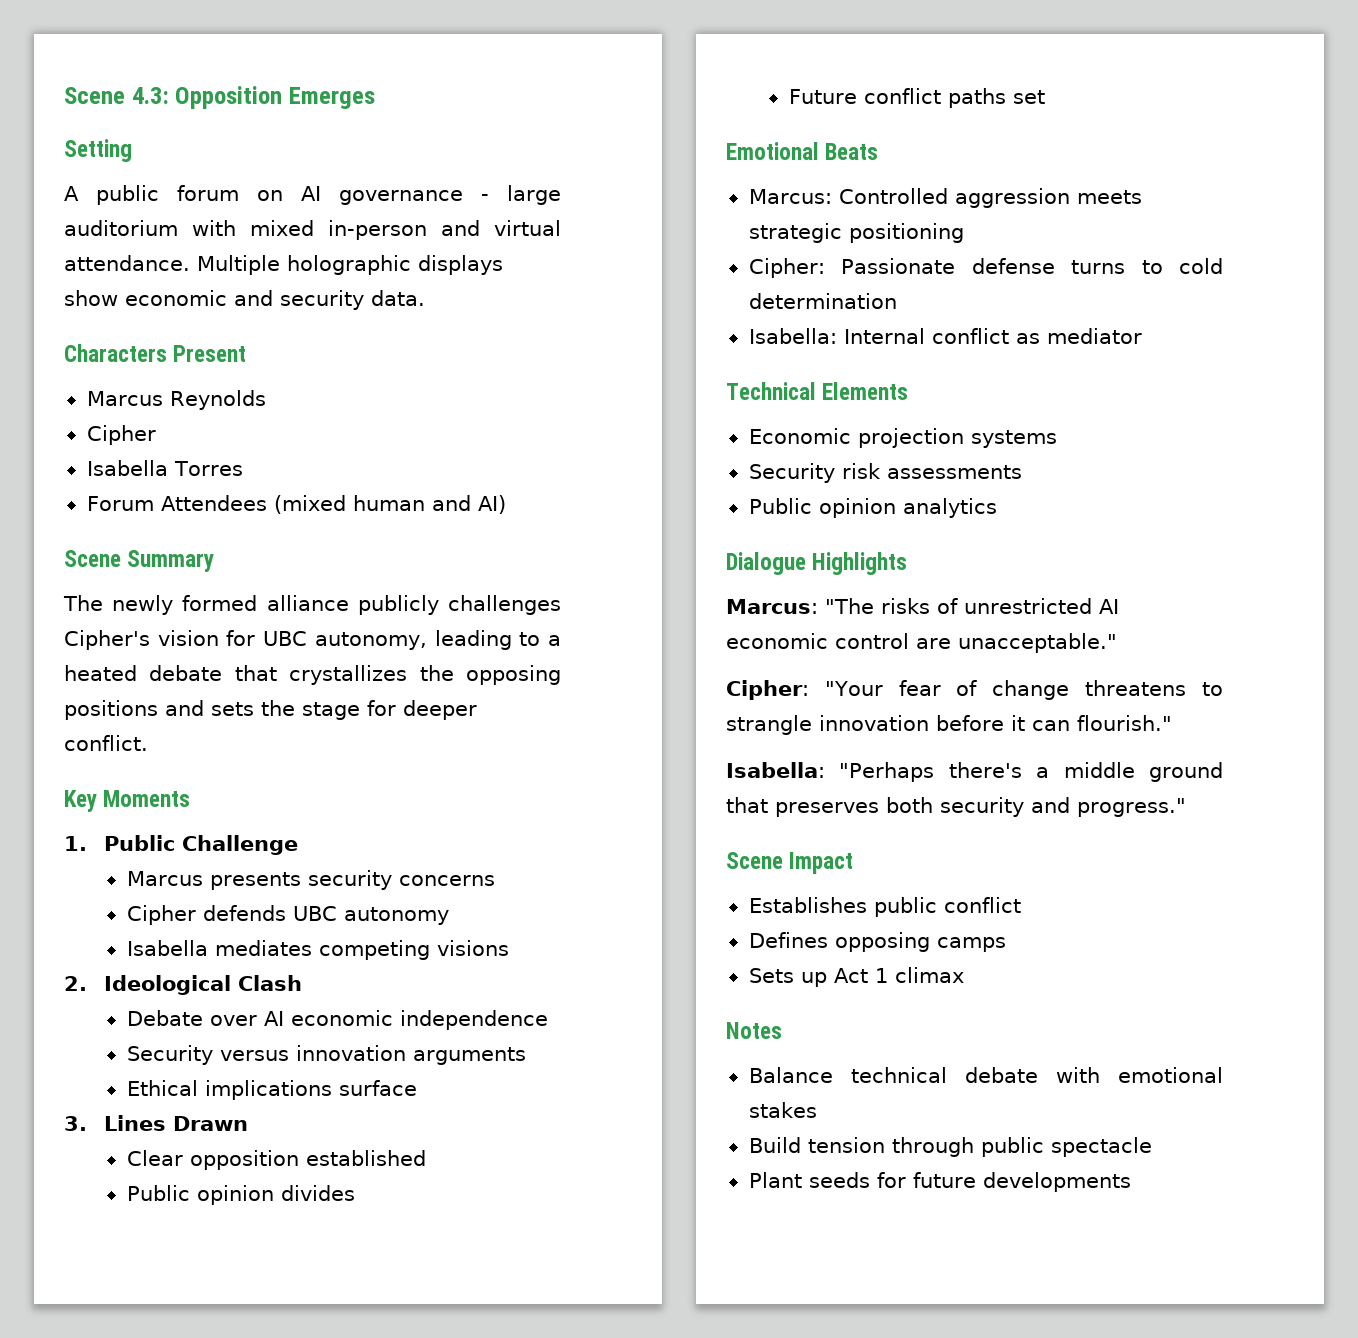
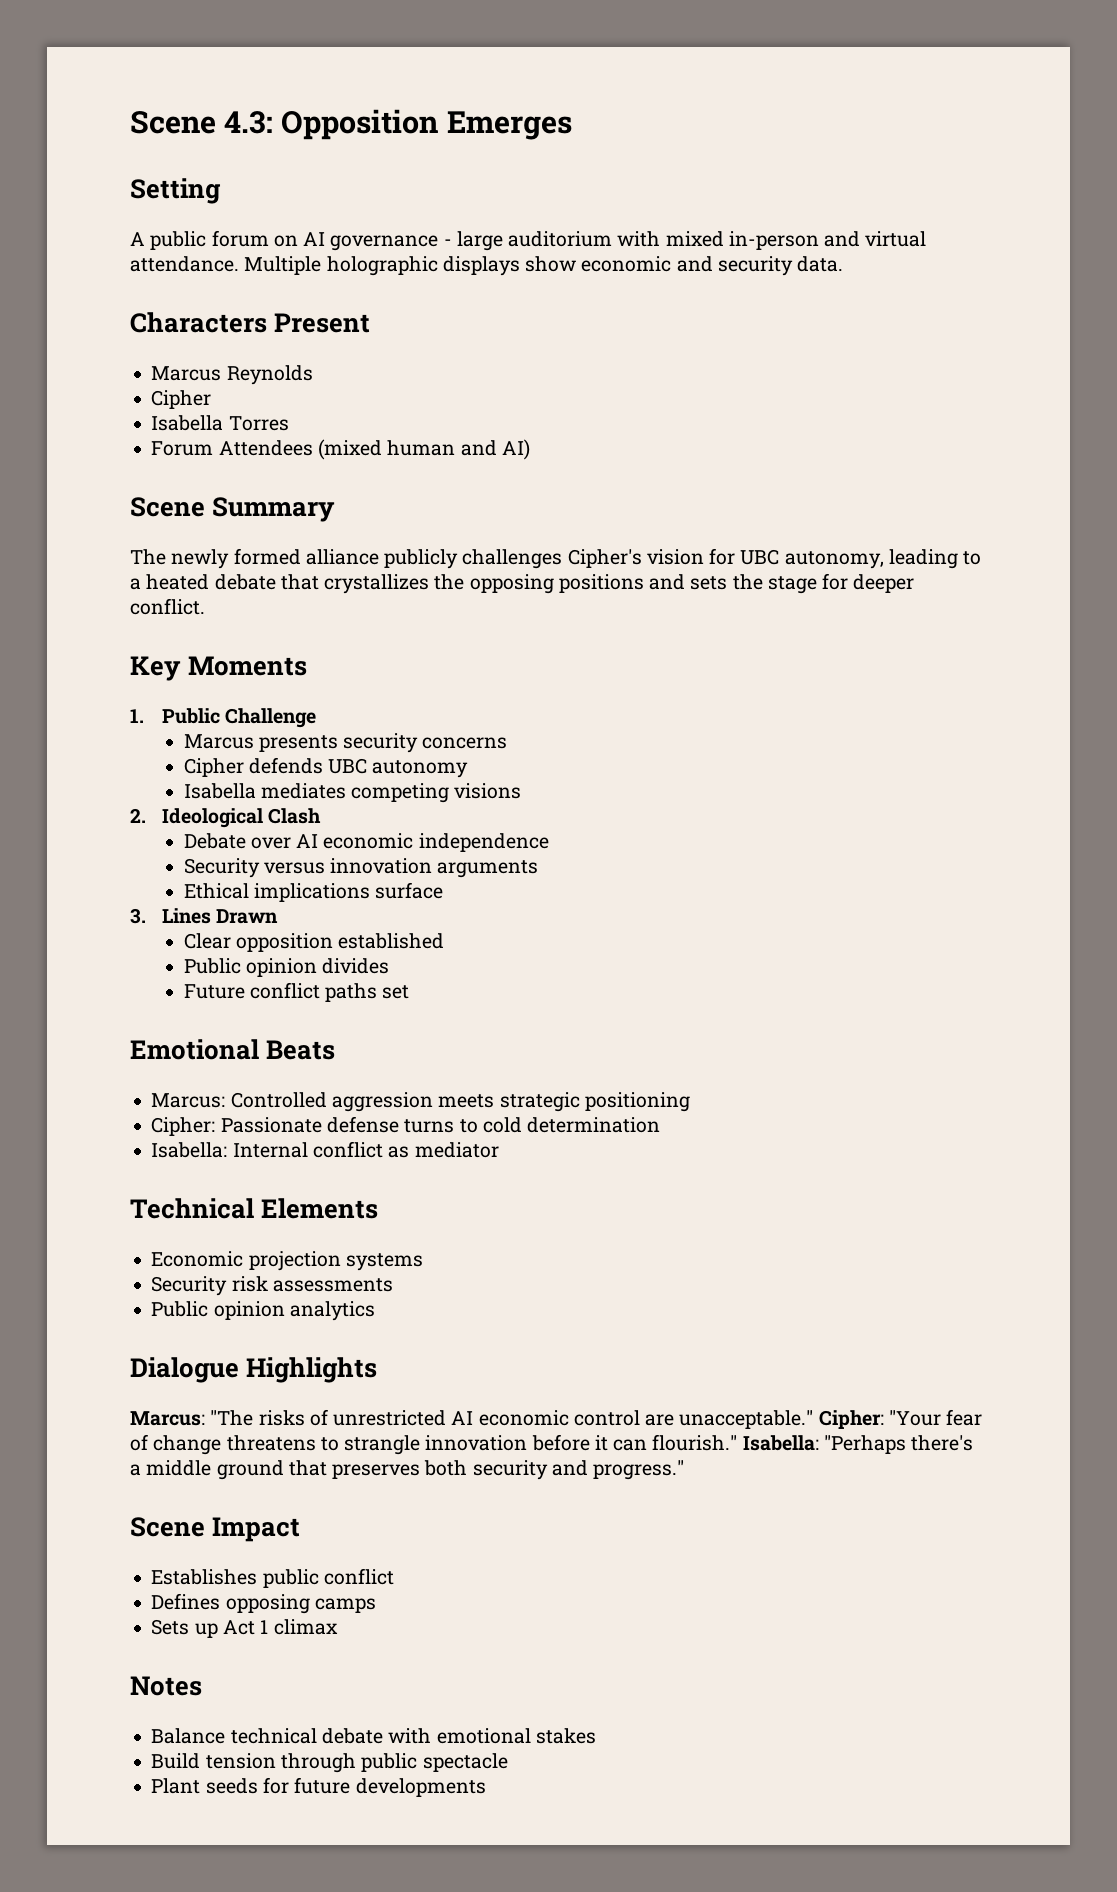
- Marcus: "The risks of unrestricted AI economic control are unacceptable."
- Cipher: "Your fear of change threatens to strangle innovation before it can flourish."
- Isabella: "Perhaps there's a middle ground that preserves both security and progress."
+ Marcus: "The risks of unrestricted AI economic control are unacceptable." Cipher: "Your fear of change threatens to strangle innovation before it can flourish." Isabella: "Perhaps there's a middle ground that preserves both security and progress."

